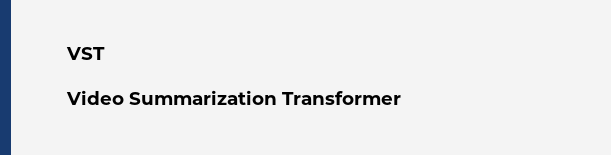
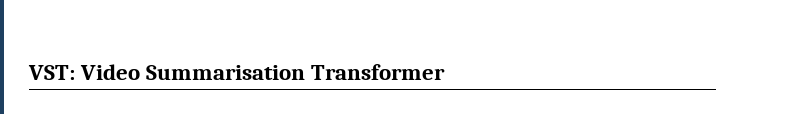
- VST
- Video Summarization Transformer
+ VST: Video Summarisation Transformer

